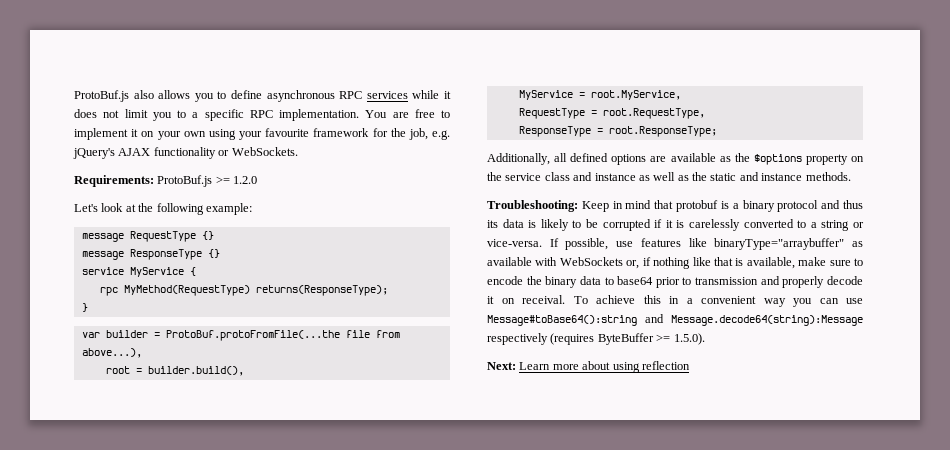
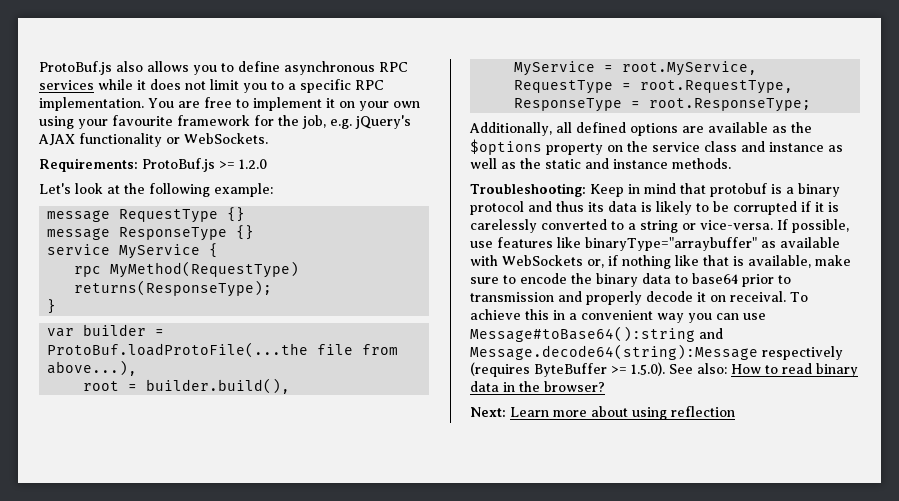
- var builder = ProtoBuf.protoFromFile(...the file from above...),
+ var builder = ProtoBuf.loadProtoFile(...the file from above...),
- To achieve this in a convenient way you can use Message#toBase64():string and Message.decode64(string):Message respectively (requires ByteBuffer >= 1.5.0).
+ To achieve this in a convenient way you can use Message#toBase64():string and Message.decode64(string):Message respectively (requires ByteBuffer >= 1.5.0). See also: How to read binary data in the browser?

